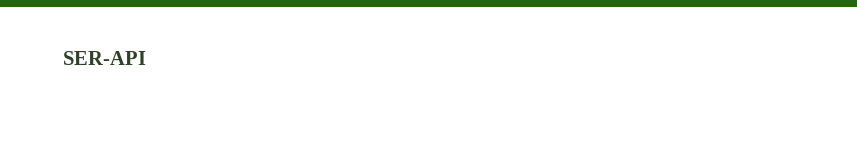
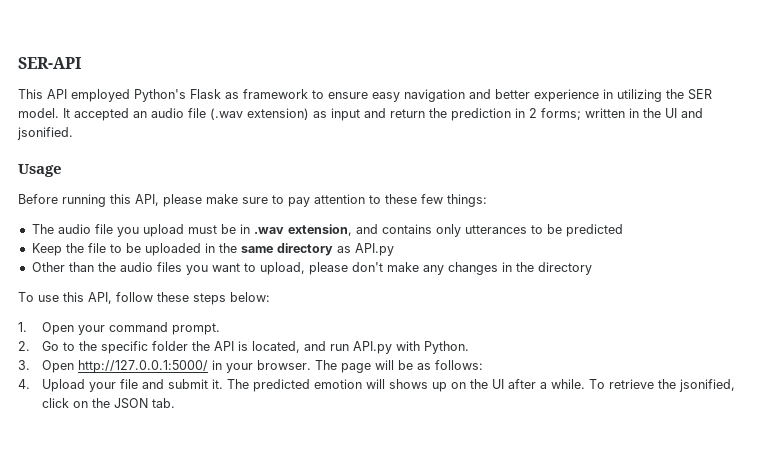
+ This API employed Python's Flask as framework to ensure easy navigation and better experience in utilizing the SER model. It accepted an audio file (.wav extension) as input and return the prediction in 2 forms; written in the UI and jsonified.
+ Usage
+ Before running this API, please make sure to pay attention to these few things:
+ The audio file you upload must be in .wav extension, and contains only utterances to be predicted
+ Keep the file to be uploaded in the same directory as API.py
+ Other than the audio files you want to upload, please don't make any changes in the directory
+ To use this API, follow these steps below:
+ 1. Open your command prompt.
+ 2. Go to the specific folder the API is located, and run API.py with Python.
+ 3. Open http://127.0.0.1:5000/ in your browser. The page will be as follows:
+ 4. Upload your file and submit it. The predicted emotion will shows up on the UI after a while. To retrieve the jsonified, click on the JSON tab.

